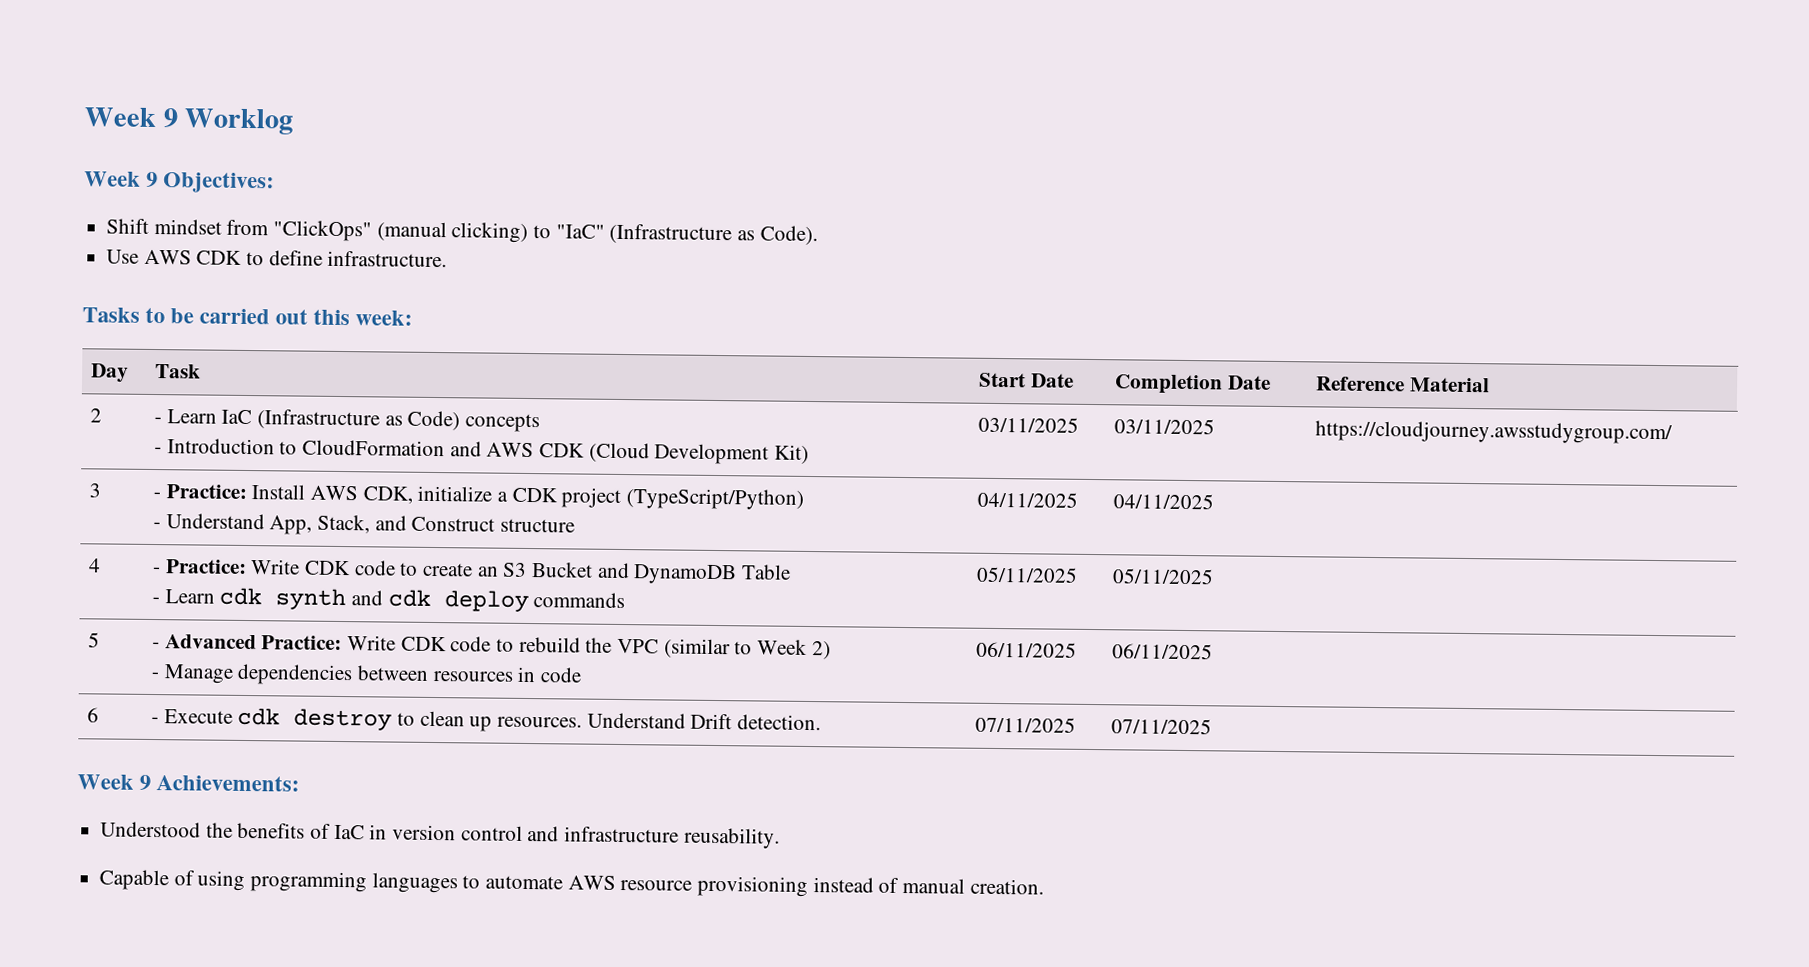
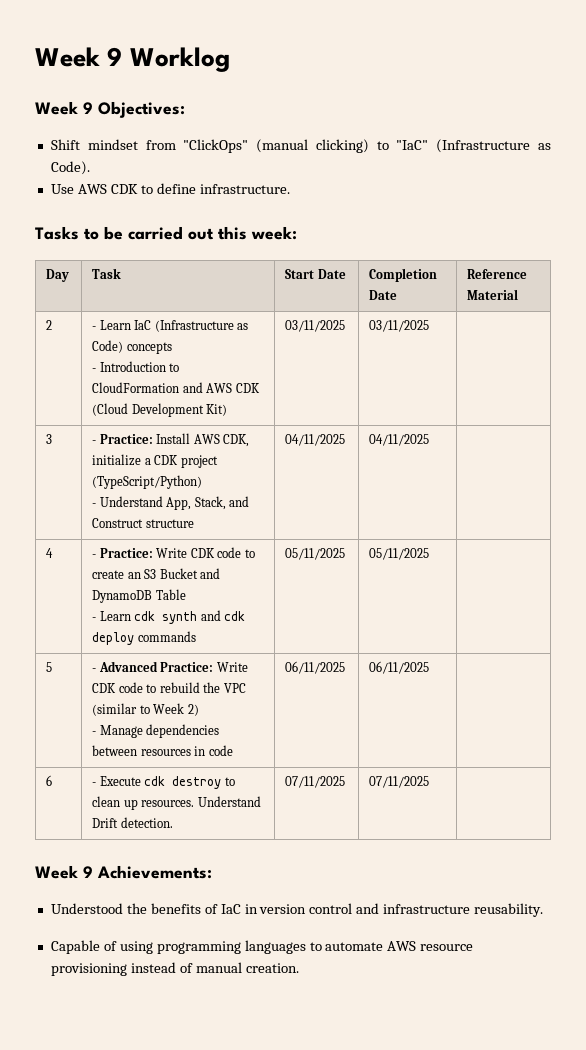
  2 | - Learn IaC (Infrastructure as Code) concepts
- - Introduction to CloudFormation and AWS CDK (Cloud Development Kit) | 03/11/2025 | 03/11/2025 | https://cloudjourney.awsstudygroup.com/
+ - Introduction to CloudFormation and AWS CDK (Cloud Development Kit) | 03/11/2025 | 03/11/2025 |

